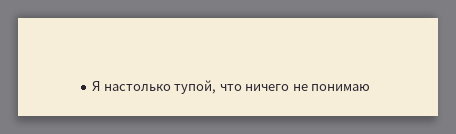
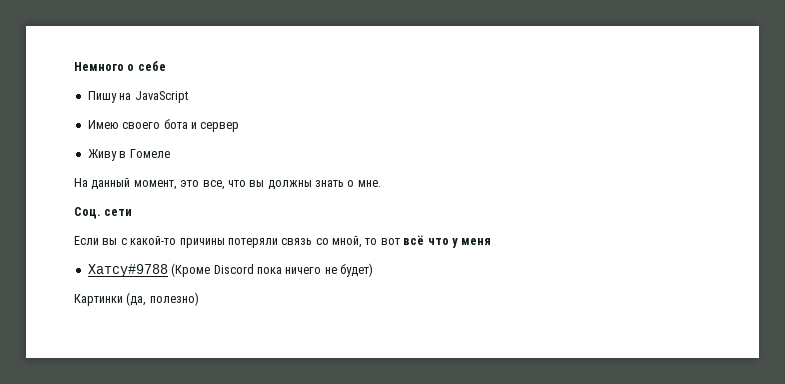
- Я настолько тупой, что ничего не понимаю
+ Немного о себе
+ Пишу на JavaScript
+ Имею своего бота и сервер
+ Живу в Гомеле
+ На данный момент, это все, что вы должны знать о мне.
+ Соц. сети
+ Если вы с какой-то причины потеряли связь со мной, то вот всё что у меня
+ Хатсу#9788 (Кроме Discord пока ничего не будет)
+ Картинки (да, полезно)

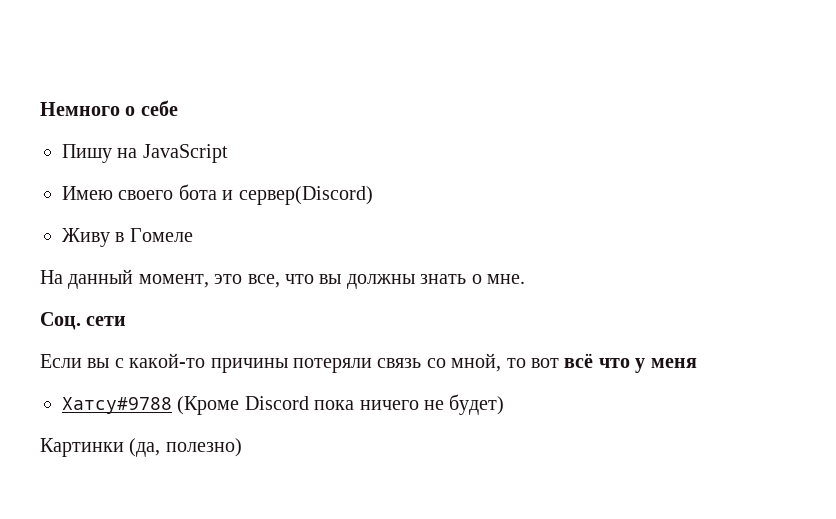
- Имею своего бота и сервер
+ Имею своего бота и сервер(Discord)

